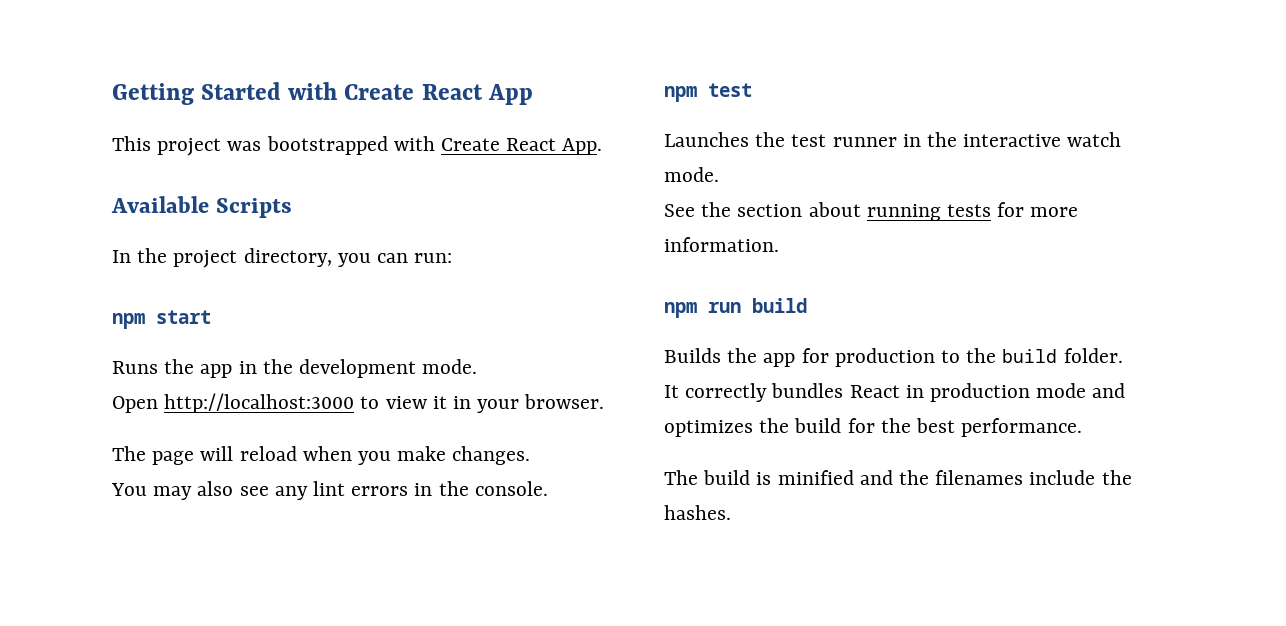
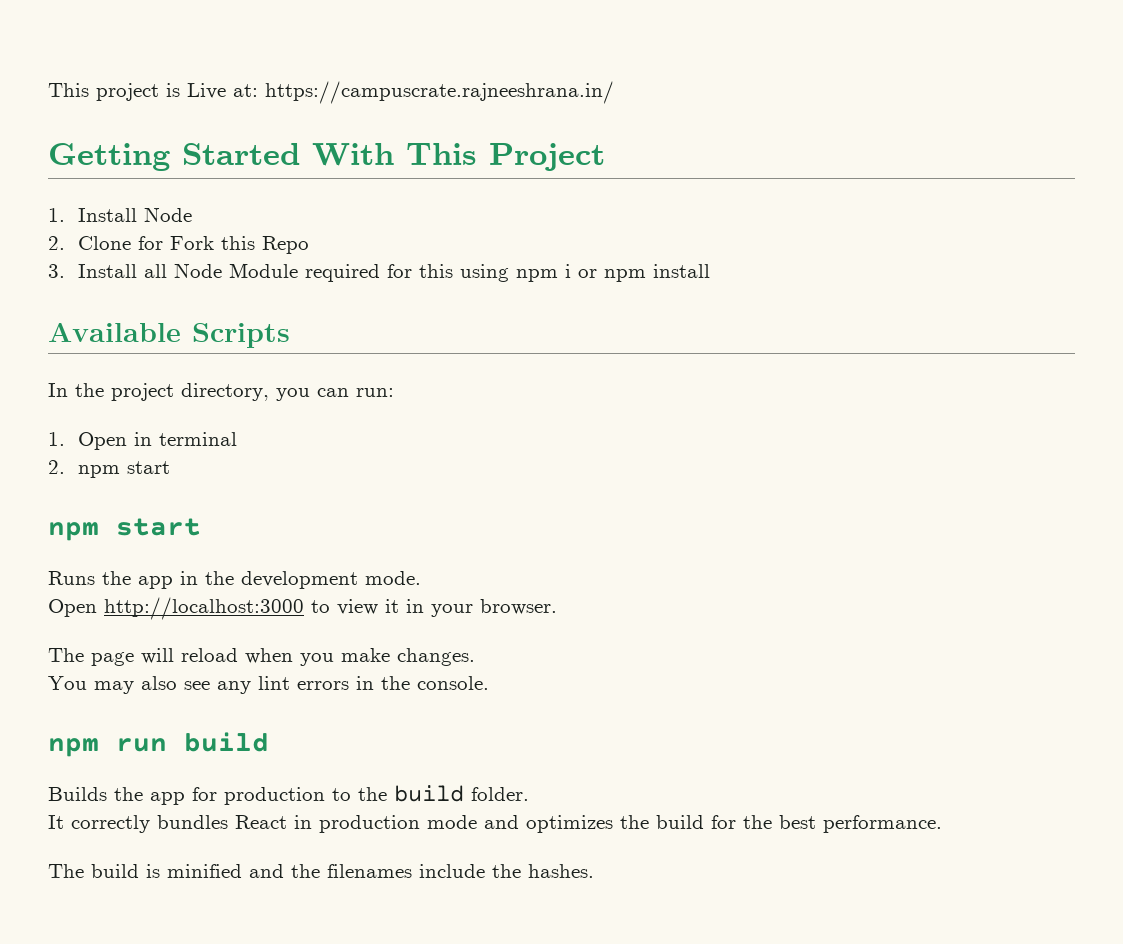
- Getting Started with Create React App
- This project was bootstrapped with Create React App.
+ This project is Live at: https://campuscrate.rajneeshrana.in/
+ Getting Started With This Project
+ 1. Install Node
+ 2. Clone for Fork this Repo
+ 3. Install all Node Module required for this using npm i or npm install
+ 1. Open in terminal
+ 2. npm start
- npm test
- Launches the test runner in the interactive watch mode.
- See the section about running tests for more information.

